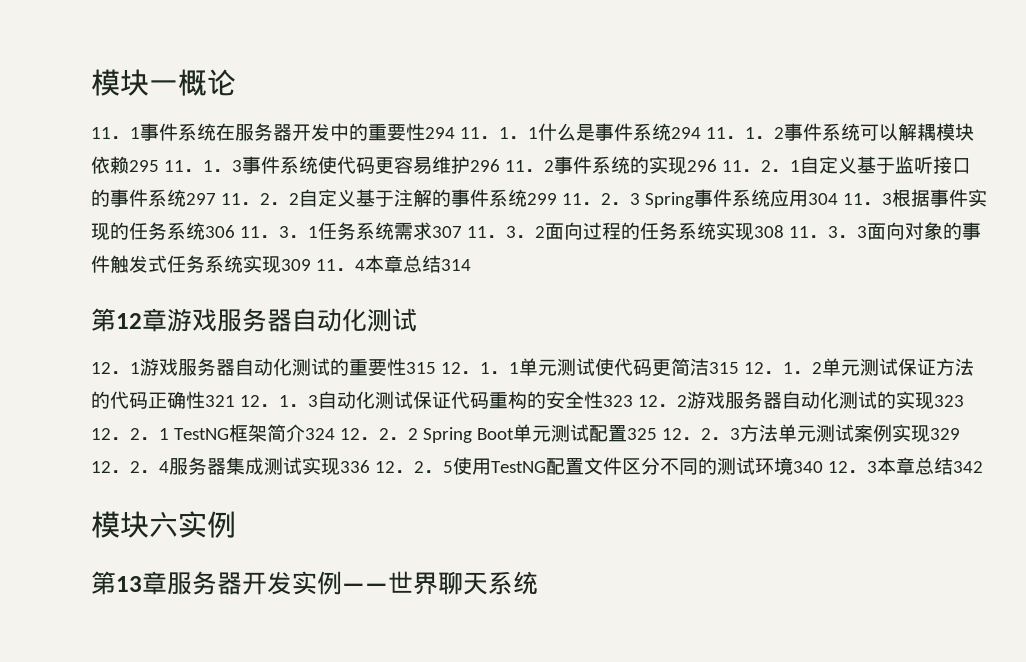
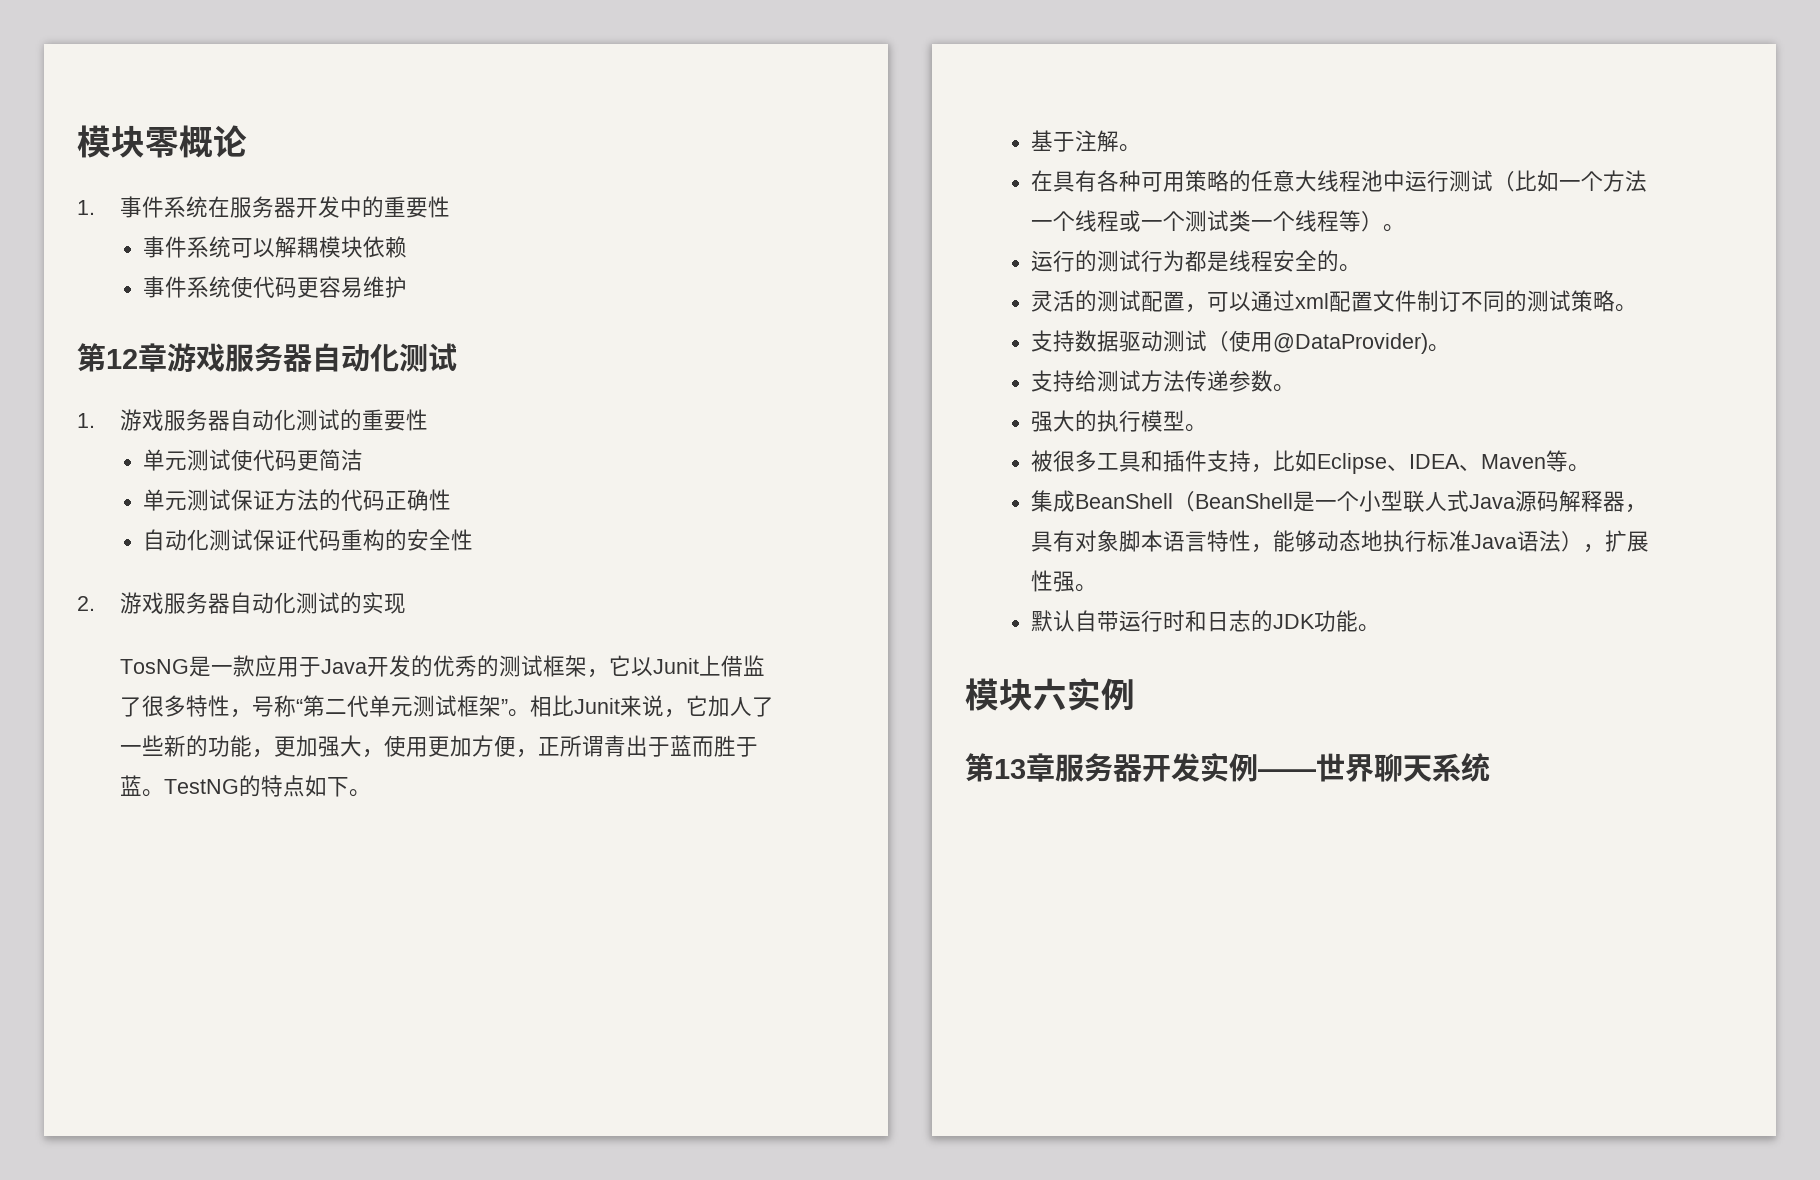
- 模块一概论
+ 模块零概论
- 11．1事件系统在服务器开发中的重要性294 11．1．1什么是事件系统294 11．1．2事件系统可以解耦模块依赖295 11．1．3事件系统使代码更容易维护296 11．2事件系统的实现296 11．2．1自定义基于监听接口的事件系统297 11．2．2自定义基于注解的事件系统299 11．2．3 Spring事件系统应用304 11．3根据事件实现的任务系统306 11．3．1任务系统需求307 11．3．2面向过程的任务系统实现308 11．3．3面向对象的事件触发式任务系统实现309 11．4本章总结314
+ 1.事件系统在服务器开发中的重要性
+ 事件系统可以解耦模块依赖
+ 事件系统使代码更容易维护
- 12．1游戏服务器自动化测试的重要性315 12．1．1单元测试使代码更简洁315 12．1．2单元测试保证方法的代码正确性321 12．1．3自动化测试保证代码重构的安全性323 12．2游戏服务器自动化测试的实现323 12．2．1 TestNG框架简介324 12．2．2 Spring Boot单元测试配置325 12．2．3方法单元测试案例实现329 12．2．4服务器集成测试实现336 12．2．5使用TestNG配置文件区分不同的测试环境340 12．3本章总结342
+ 1.游戏服务器自动化测试的重要性
+ 单元测试使代码更简洁
+ 单元测试保证方法的代码正确性
+ 自动化测试保证代码重构的安全性
+ 2.游戏服务器自动化测试的实现
+ TosNG是一款应用于Java开发的优秀的测试框架，它以Junit上借监了很多特性，号称“第二代单元测试框架”。相比Junit来说，它加人了一些新的功能，更加强大，使用更加方便，正所谓青出于蓝而胜于蓝。TestNG的特点如下。
+ 基于注解。
+ 在具有各种可用策略的任意大线程池中运行测试（比如一个方法一个线程或一个测试类一个线程等）。
+ 运行的测试行为都是线程安全的。
+ 灵活的测试配置，可以通过xml配置文件制订不同的测试策略。
+ 支持数据驱动测试（使用@DataProvider)。
+ 支持给测试方法传递参数。
+ 强大的执行模型。
+ 被很多工具和插件支持，比如Eclipse、IDEA、Maven等。
+ 集成BeanShell（BeanShell是一个小型联人式Java源码解释器，具有对象脚本语言特性，能够动态地执行标准Java语法），扩展性强。
+ 默认自带运行时和日志的JDK功能。

